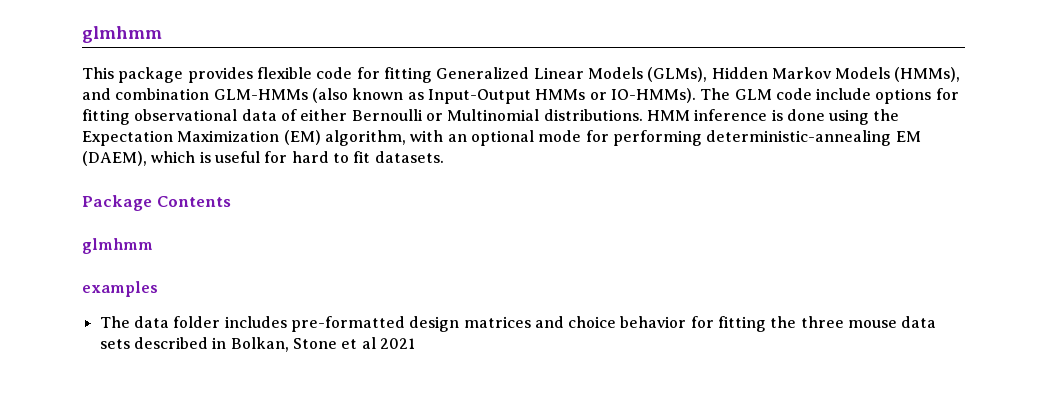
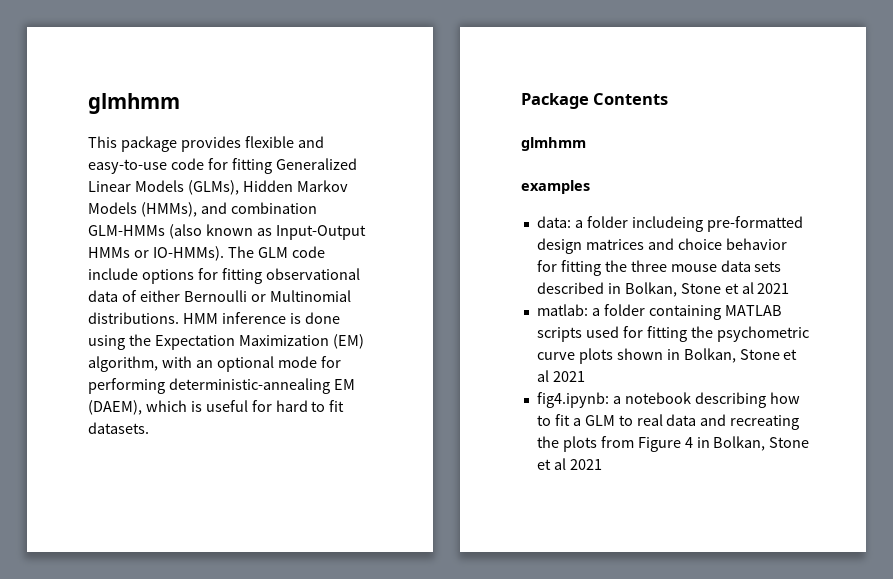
- This package provides flexible code for fitting Generalized Linear Models (GLMs), Hidden Markov Models (HMMs), and combination GLM-HMMs (also known as Input-Output HMMs or IO-HMMs).
+ This package provides flexible and easy-to-use code for fitting Generalized Linear Models (GLMs), Hidden Markov Models (HMMs), and combination GLM-HMMs (also known as Input-Output HMMs or IO-HMMs).
- The data folder includes pre-formatted design matrices and choice behavior for fitting the three mouse data sets described in Bolkan, Stone et al 2021
+ data: a folder includeing pre-formatted design matrices and choice behavior for fitting the three mouse data sets described in Bolkan, Stone et al 2021
+ matlab: a folder containing MATLAB scripts used for fitting the psychometric curve plots shown in Bolkan, Stone et al 2021
+ fig4.ipynb: a notebook describing how to fit a GLM to real data and recreating the plots from Figure 4 in Bolkan, Stone et al 2021

